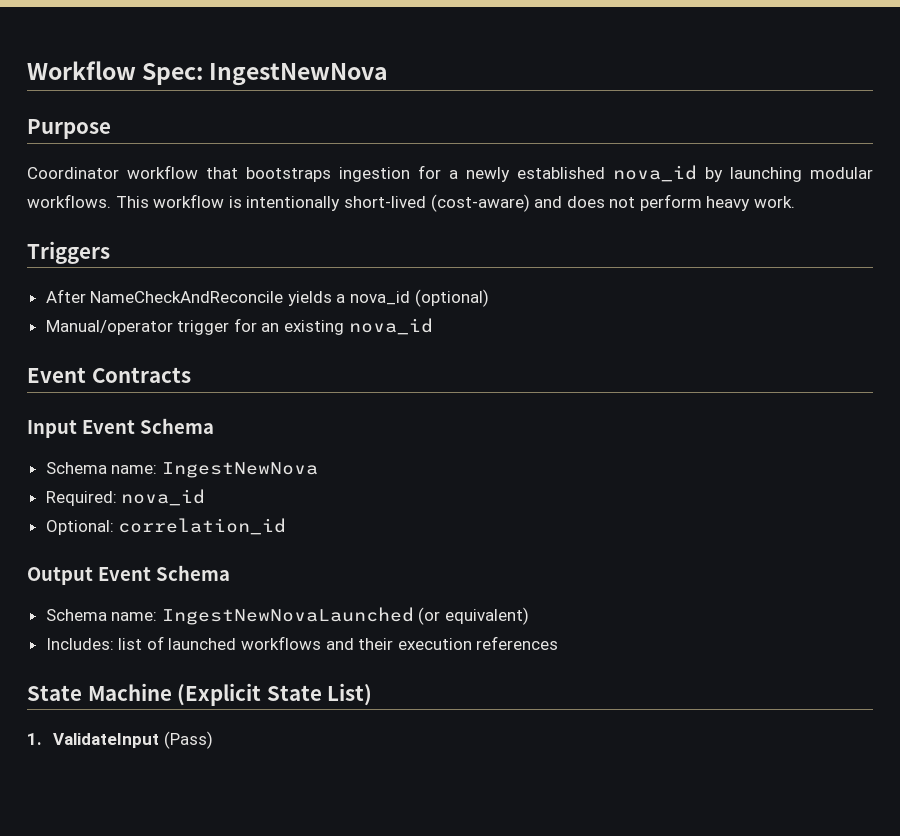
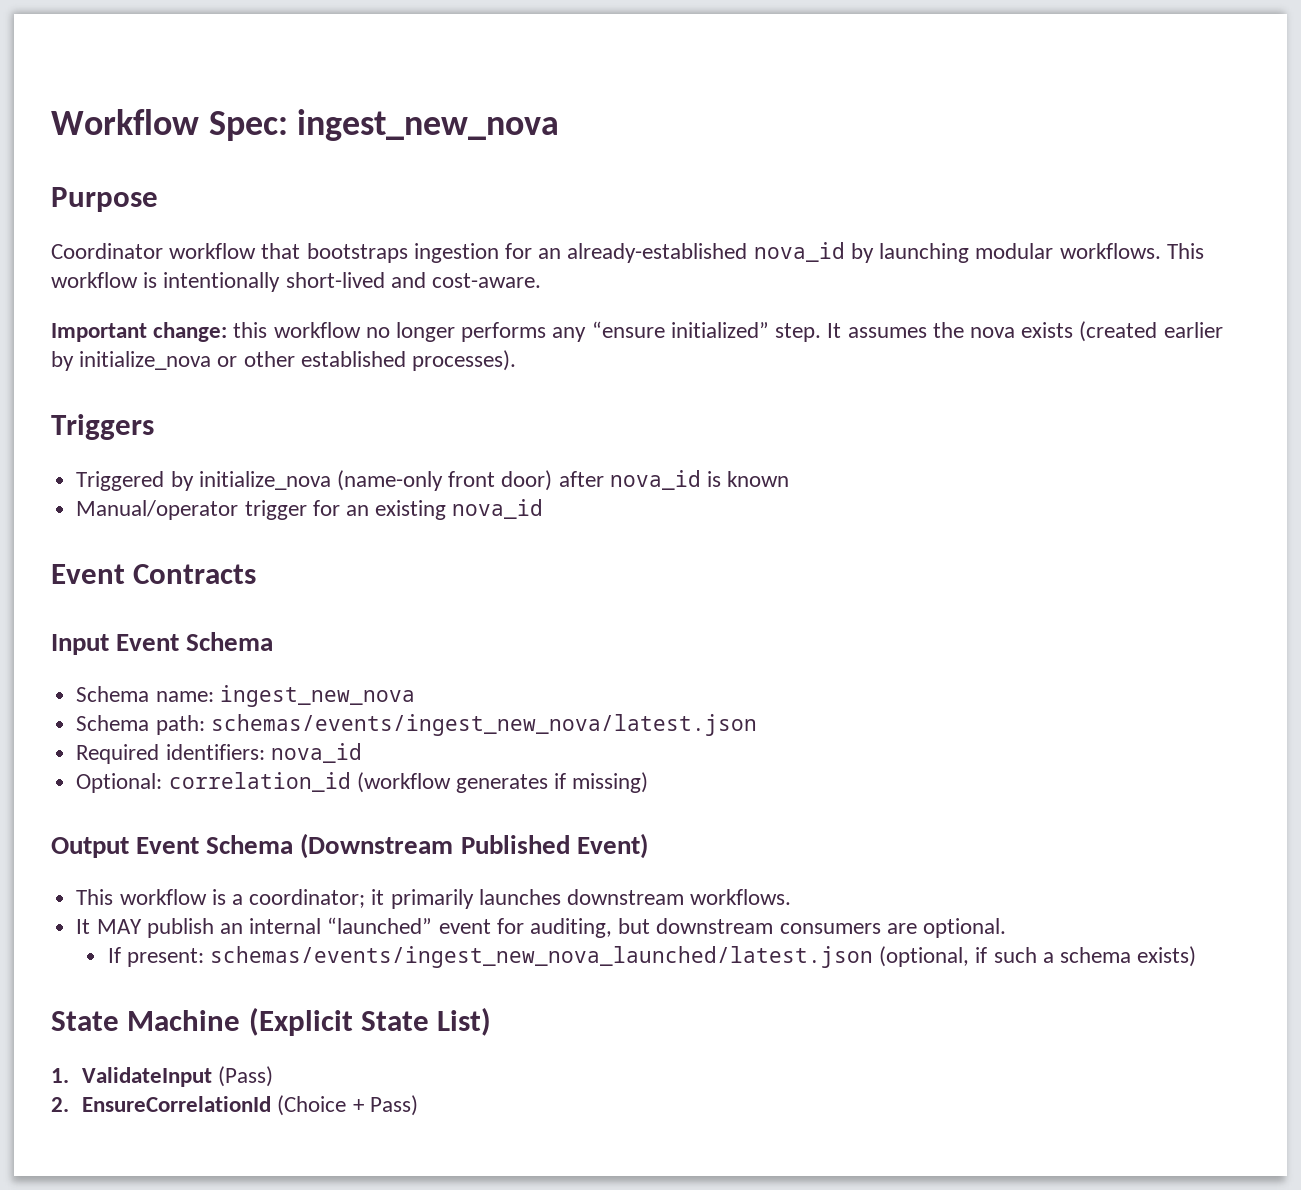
- Workflow Spec: IngestNewNova
+ Workflow Spec: ingest_new_nova
- Coordinator workflow that bootstraps ingestion for a newly established nova_id by launching modular workflows.
+ Coordinator workflow that bootstraps ingestion for an already-established nova_id by launching modular workflows.
- This workflow is intentionally short-lived (cost-aware) and does not perform heavy work.
+ This workflow is intentionally short-lived and cost-aware.
+ Important change: this workflow no longer performs any “ensure initialized” step. It assumes the nova exists (created earlier by initialize_nova or other established processes).
  Triggers
- After NameCheckAndReconcile yields a nova_id (optional)
+ Triggered by initialize_nova (name-only front door) after nova_id is known
- Schema name: IngestNewNova
- Required: nova_id
+ Schema name: ingest_new_nova
+ Schema path: schemas/events/ingest_new_nova/latest.json
+ Required identifiers: nova_id
- Optional: correlation_id
+ Optional: correlation_id (workflow generates if missing)
- Output Event Schema
- Schema name: IngestNewNovaLaunched (or equivalent)
- Includes: list of launched workflows and their execution references
+ Output Event Schema (Downstream Published Event)
+ This workflow is a coordinator; it primarily launches downstream workflows.
+ It MAY publish an internal “launched” event for auditing, but downstream consumers are optional.
+ If present: schemas/events/ingest_new_nova_launched/latest.json (optional, if such a schema exists)
+ 2. EnsureCorrelationId (Choice + Pass)

